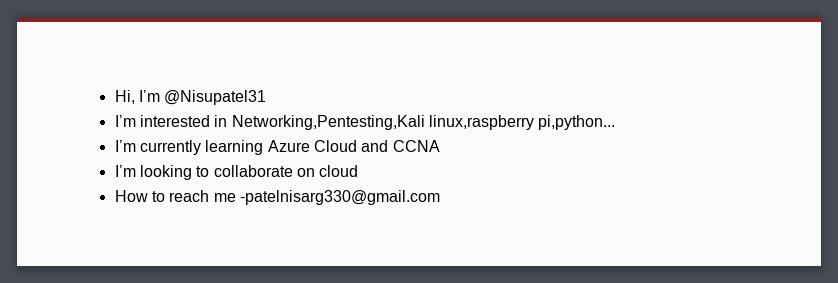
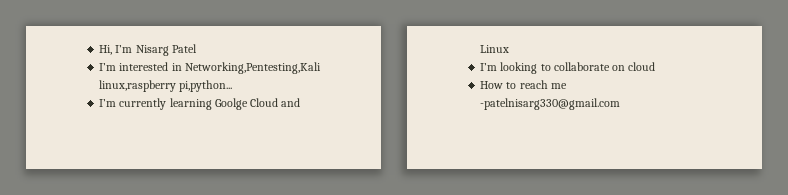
- Hi, I’m @Nisupatel31
+ Hi, I’m Nisarg Patel
- I’m currently learning Azure Cloud and CCNA
+ I’m currently learning Goolge Cloud and Linux

